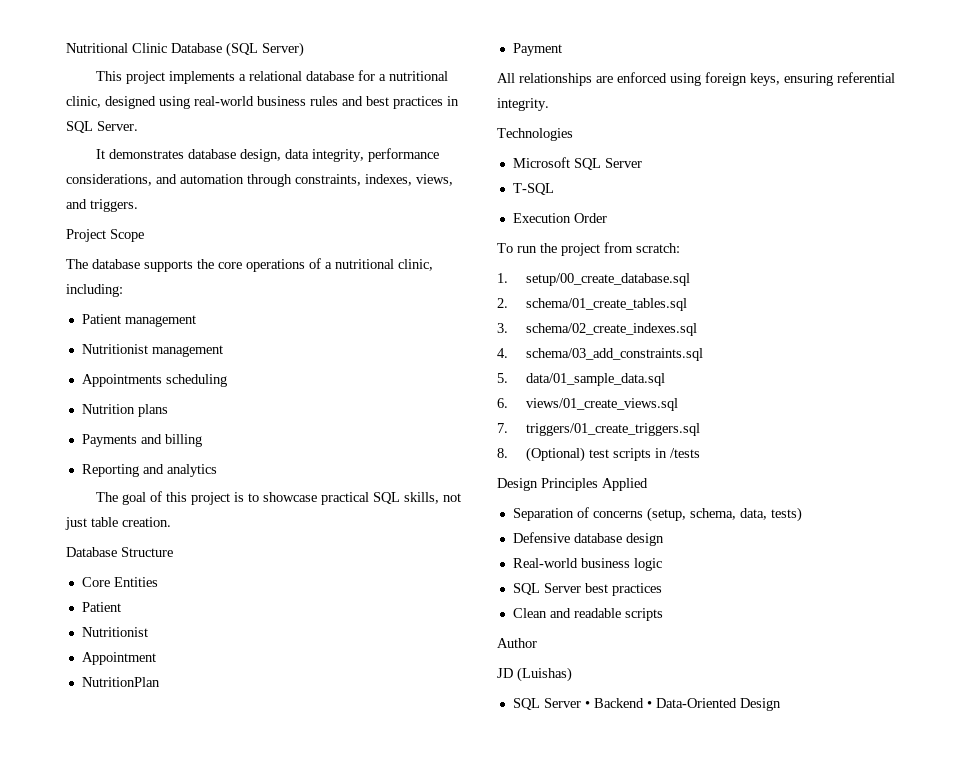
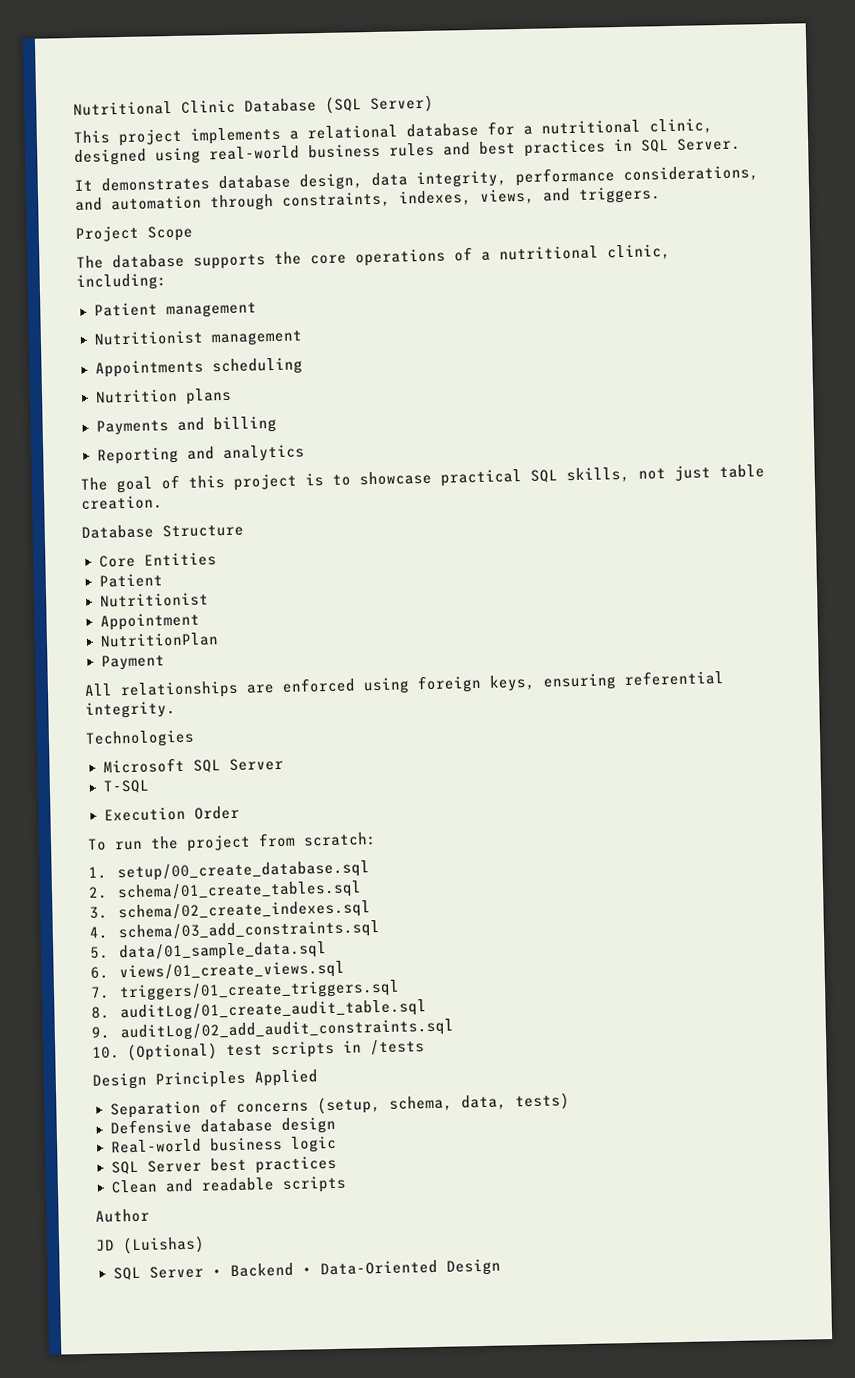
- 8. (Optional) test scripts in /tests
+ 8. auditLog/01_create_audit_table.sql
+ 9. auditLog/02_add_audit_constraints.sql
+ 10. (Optional) test scripts in /tests

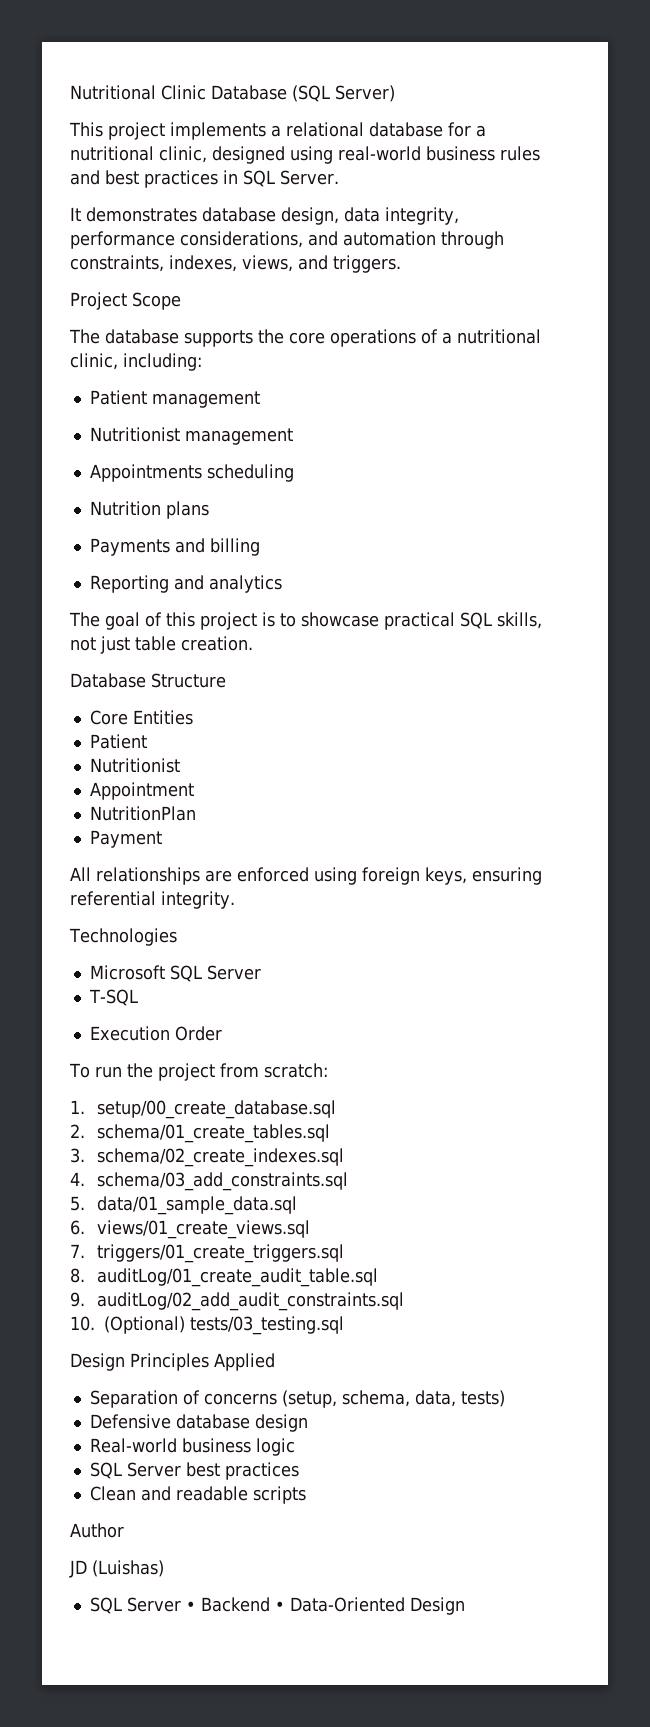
- 10. (Optional) test scripts in /tests
+ 10. (Optional) tests/03_testing.sql

